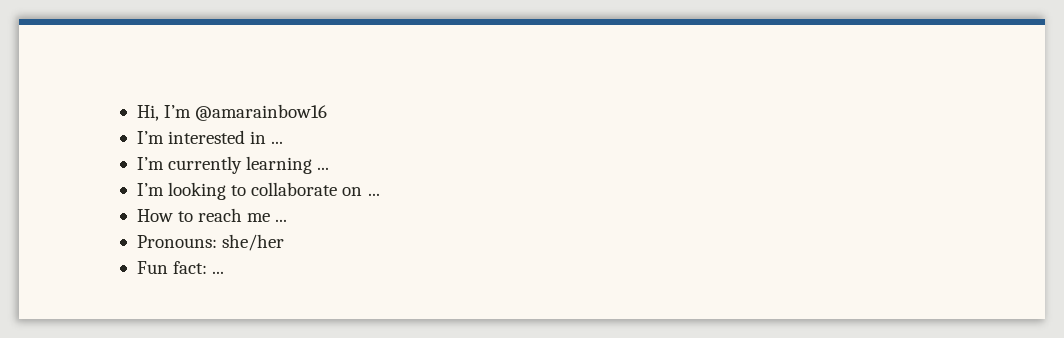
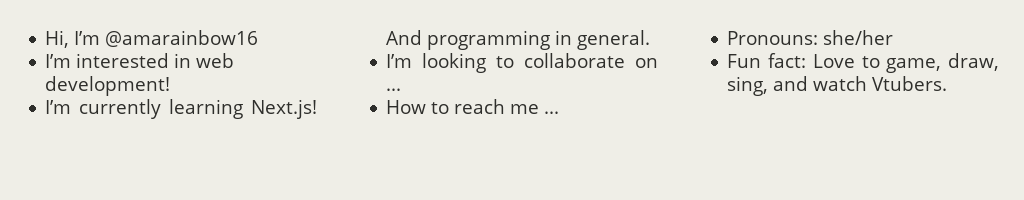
- I’m interested in ...
+ I’m interested in web development!
- I’m currently learning ...
+ I’m currently learning Next.js! And programming in general.
- Fun fact: ...
+ Fun fact: Love to game, draw, sing, and watch Vtubers.

